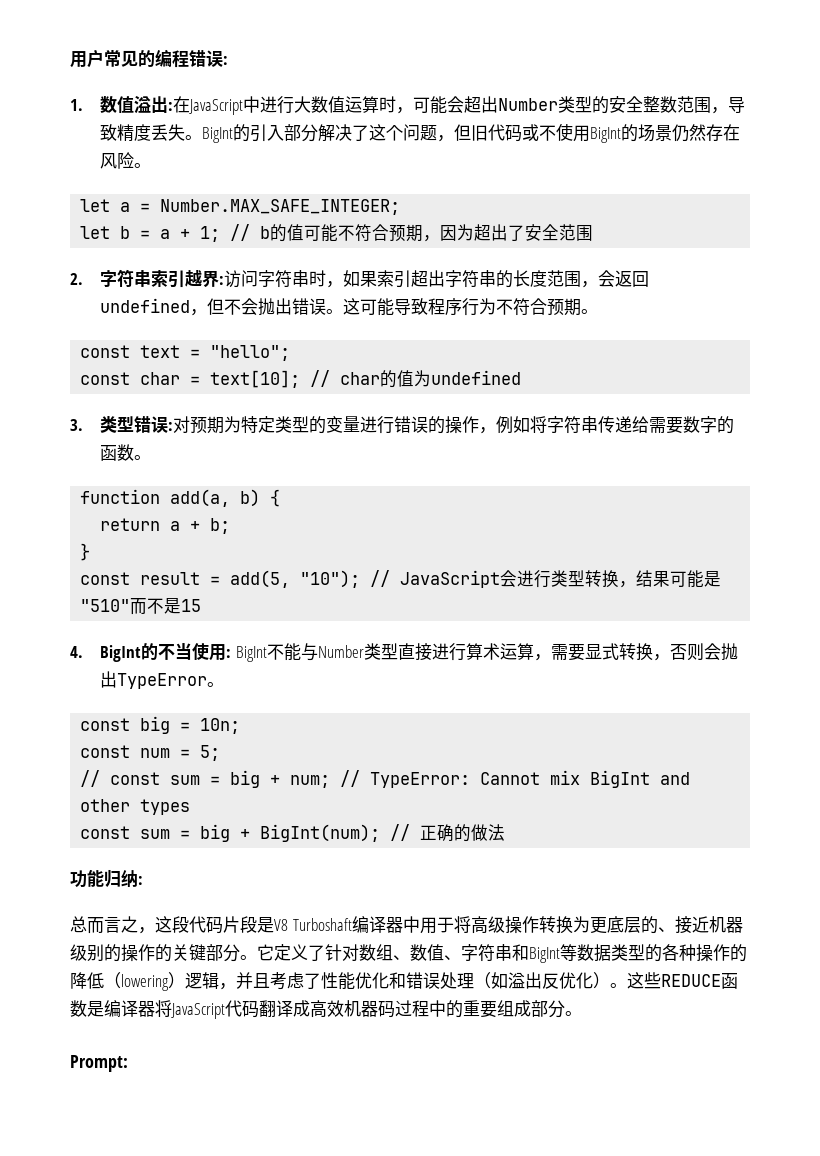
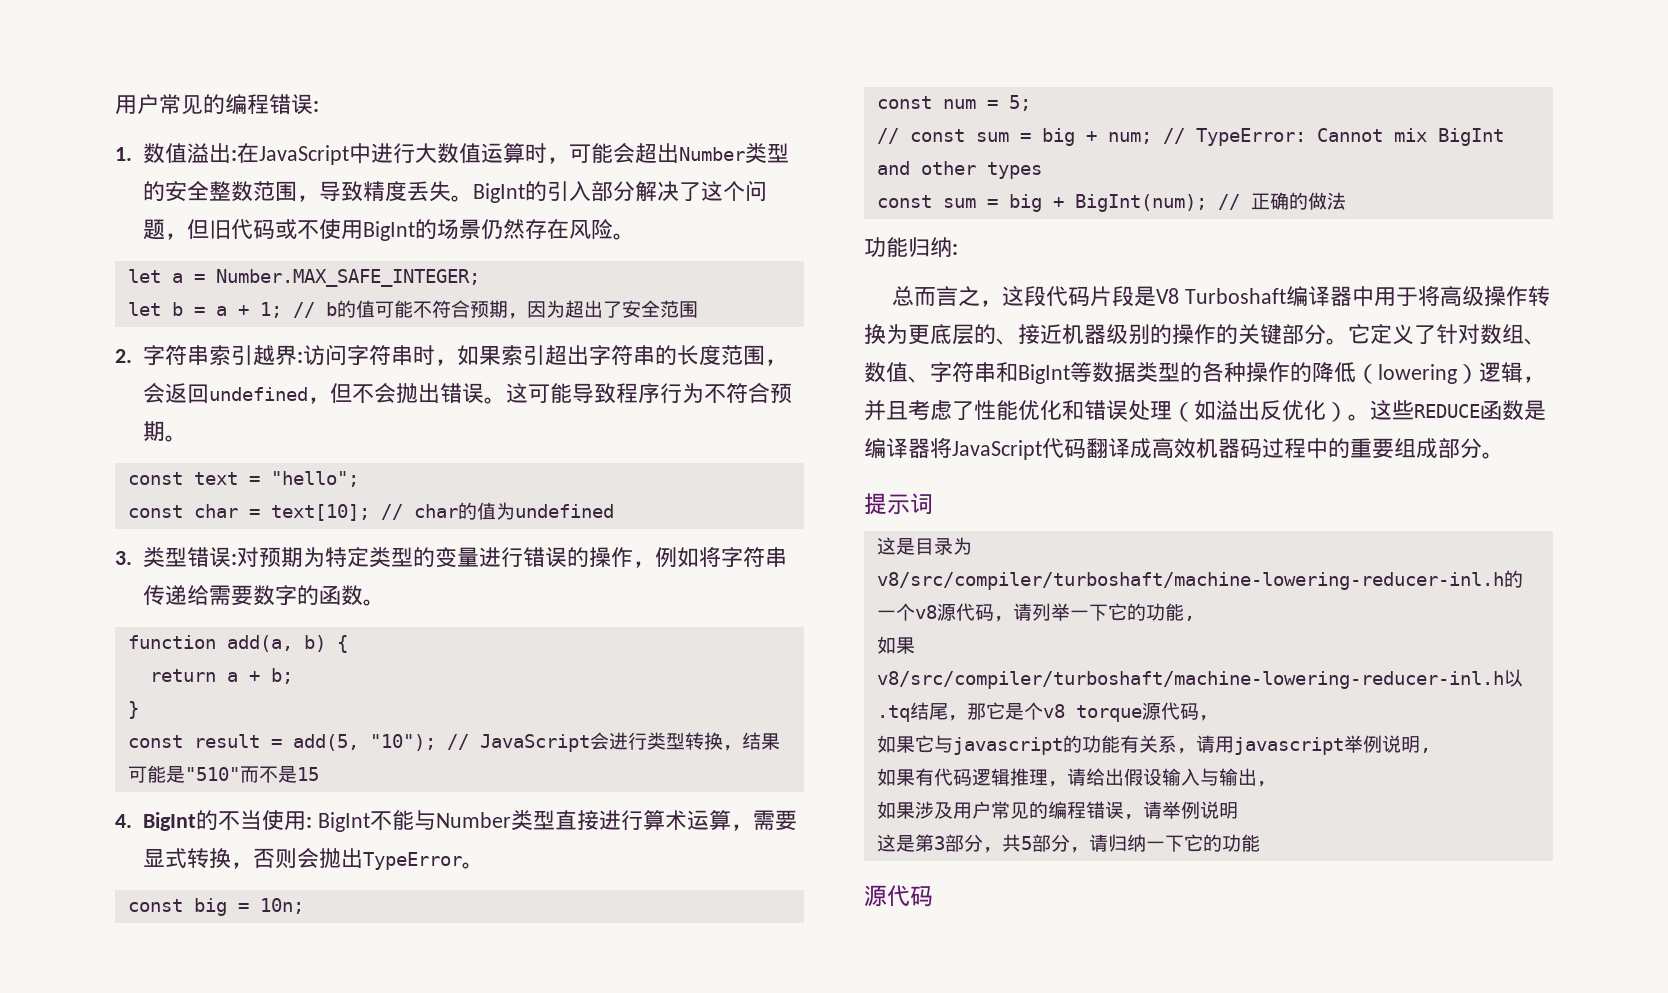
- Prompt:
+ 提示词
+ 这是目录为v8/src/compiler/turboshaft/machine-lowering-reducer-inl.h的一个v8源代码，请列举一下它的功能,
+ 如果v8/src/compiler/turboshaft/machine-lowering-reducer-inl.h以.tq结尾，那它是个v8 torque源代码，
+ 如果它与javascript的功能有关系，请用javascript举例说明,
+ 如果有代码逻辑推理，请给出假设输入与输出，
+ 如果涉及用户常见的编程错误，请举例说明
+ 这是第3部分，共5部分，请归纳一下它的功能
+ 源代码

